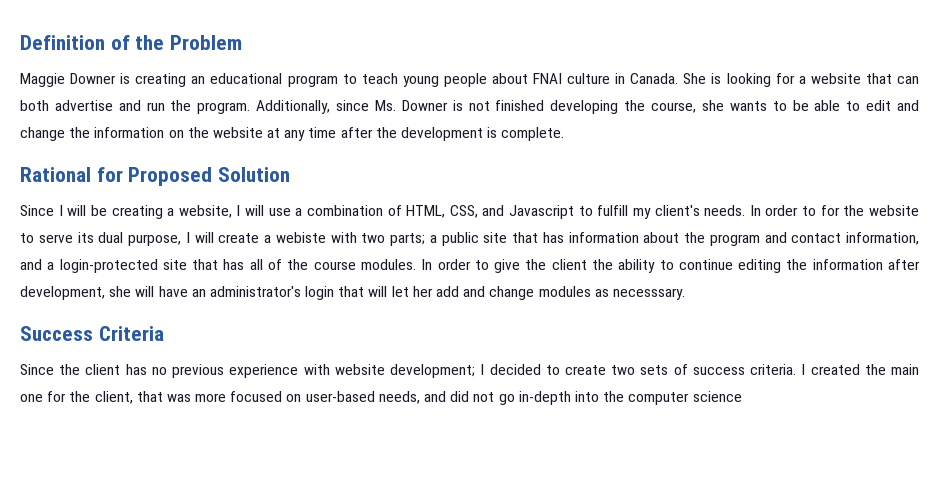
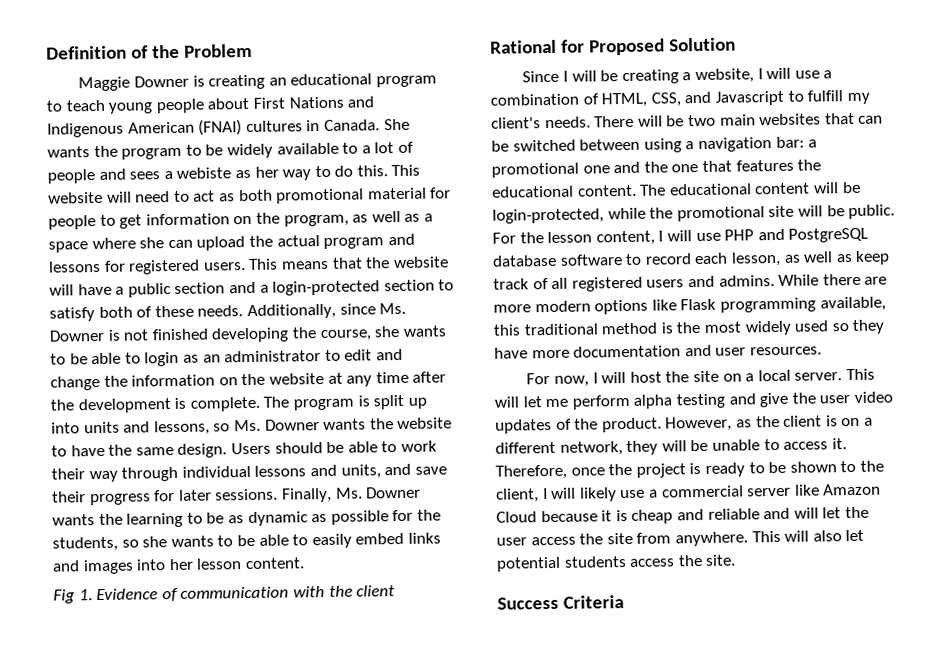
- Maggie Downer is creating an educational program to teach young people about FNAI culture in Canada. She is looking for a website that can both advertise and run the program.
+ Maggie Downer is creating an educational program to teach young people about First Nations and Indigenous American (FNAI) cultures in Canada. She wants the program to be widely available to a lot of people and sees a webiste as her way to do this. This website will need to act as both promotional material for people to get information on the program, as well as a space where she can upload the actual program and lessons for registered users. This means that the website will have a public section and a login-protected section to satisfy both of these needs.
- Additionally, since Ms. Downer is not finished developing the course, she wants to be able to edit and change the information on the website at any time after the development is complete.
+ Additionally, since Ms. Downer is not finished developing the course, she wants to be able to login as an administrator to edit and change the information on the website at any time after the development is complete. The program is split up into units and lessons, so Ms. Downer wants the website to have the same design. Users should be able to work their way through individual lessons and units, and save their progress for later sessions. Finally, Ms. Downer wants the learning to be as dynamic as possible for the students, so she wants to be able to easily embed links and images into her lesson content.
+ Fig 1. Evidence of communication with the client
- In order to for the website to serve its dual purpose, I will create a webiste with two parts; a public site that has information about the program and contact information, and a login-protected site that has all of the course modules. In order to give the client the ability to continue editing the information after development, she will have an administrator's login that will let her add and change modules as necesssary.
+ There will be two main websites that can be switched between using a navigation bar: a promotional one and the one that features the educational content. The educational content will be login-protected, while the promotional site will be public. For the lesson content, I will use PHP and PostgreSQL database software to record each lesson, as well as keep track of all registered users and admins. While there are more modern options like Flask programming available, this traditional method is the most widely used so they have more documentation and user resources.
+ For now, I will host the site on a local server. This will let me perform alpha testing and give the user video updates of the product. However, as the client is on a different network, they will be unable to access it. Therefore, once the project is ready to be shown to the client, I will likely use a commercial server like Amazon Cloud because it is cheap and reliable and will let the user access the site from anywhere. This will also let potential students access the site.
  Success Criteria
- Since the client has no previous experience with website development; I decided to create two sets of success criteria. I created the main one for the client, that was more focused on user-based needs, and did not go in-depth into the computer science

